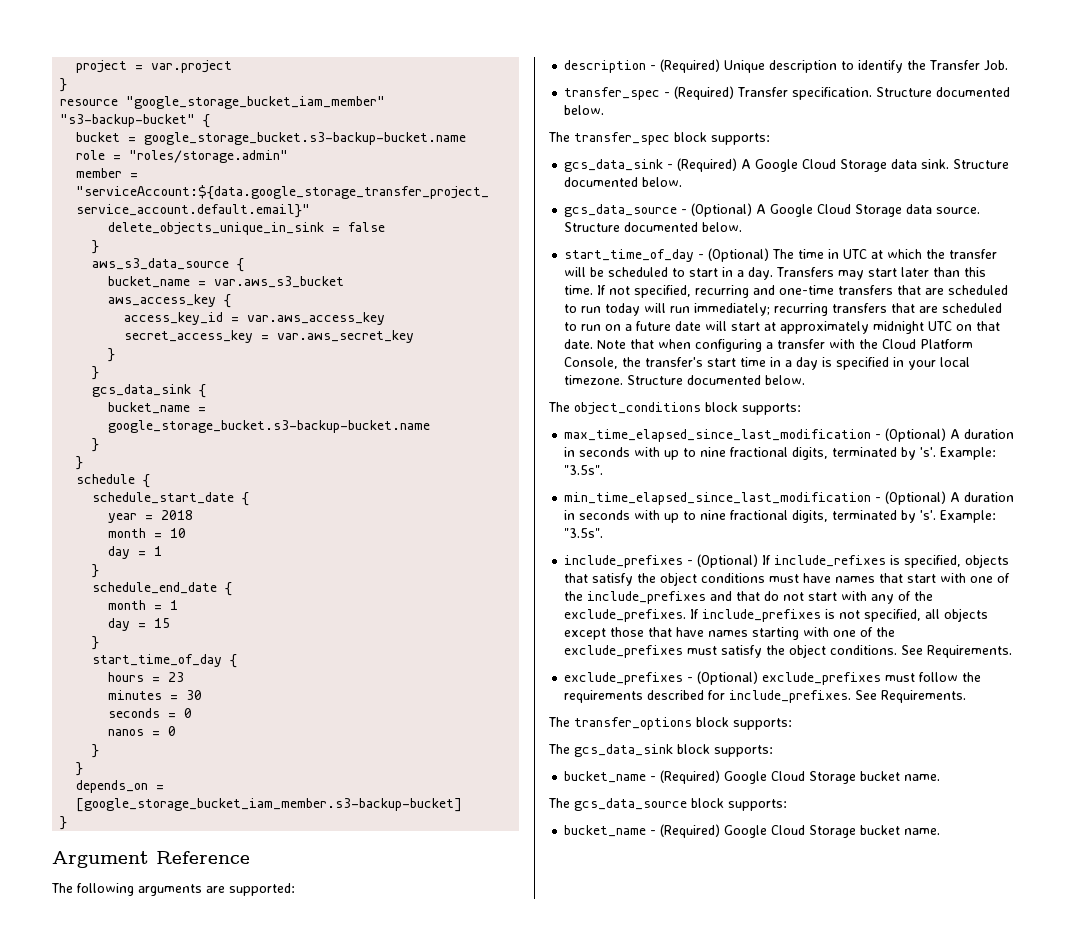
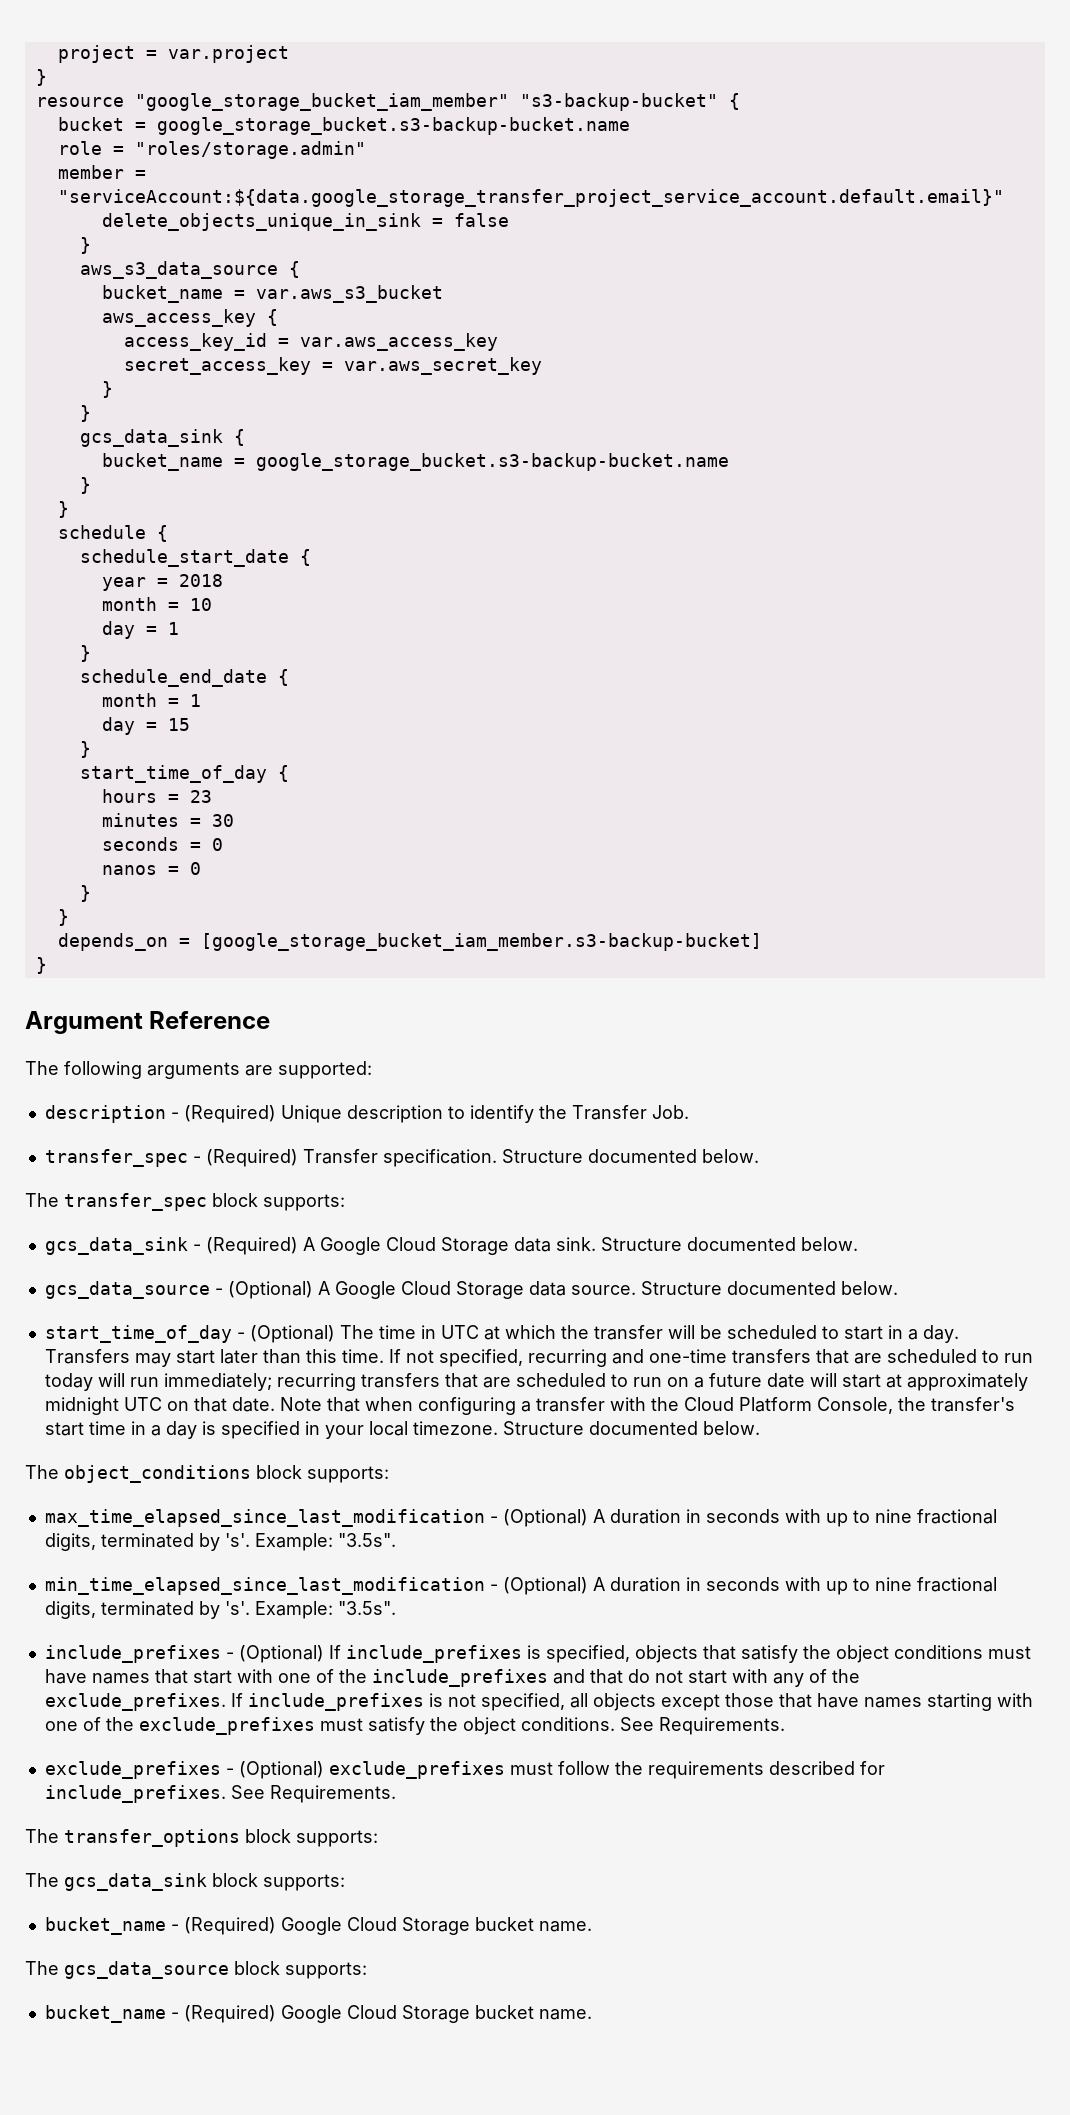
- include_prefixes - (Optional) If include_refixes is specified, objects that satisfy the object conditions must have names that start with one of the include_prefixes and that do not start with any of the exclude_prefixes.
+ include_prefixes - (Optional) If include_prefixes is specified, objects that satisfy the object conditions must have names that start with one of the include_prefixes and that do not start with any of the exclude_prefixes.

